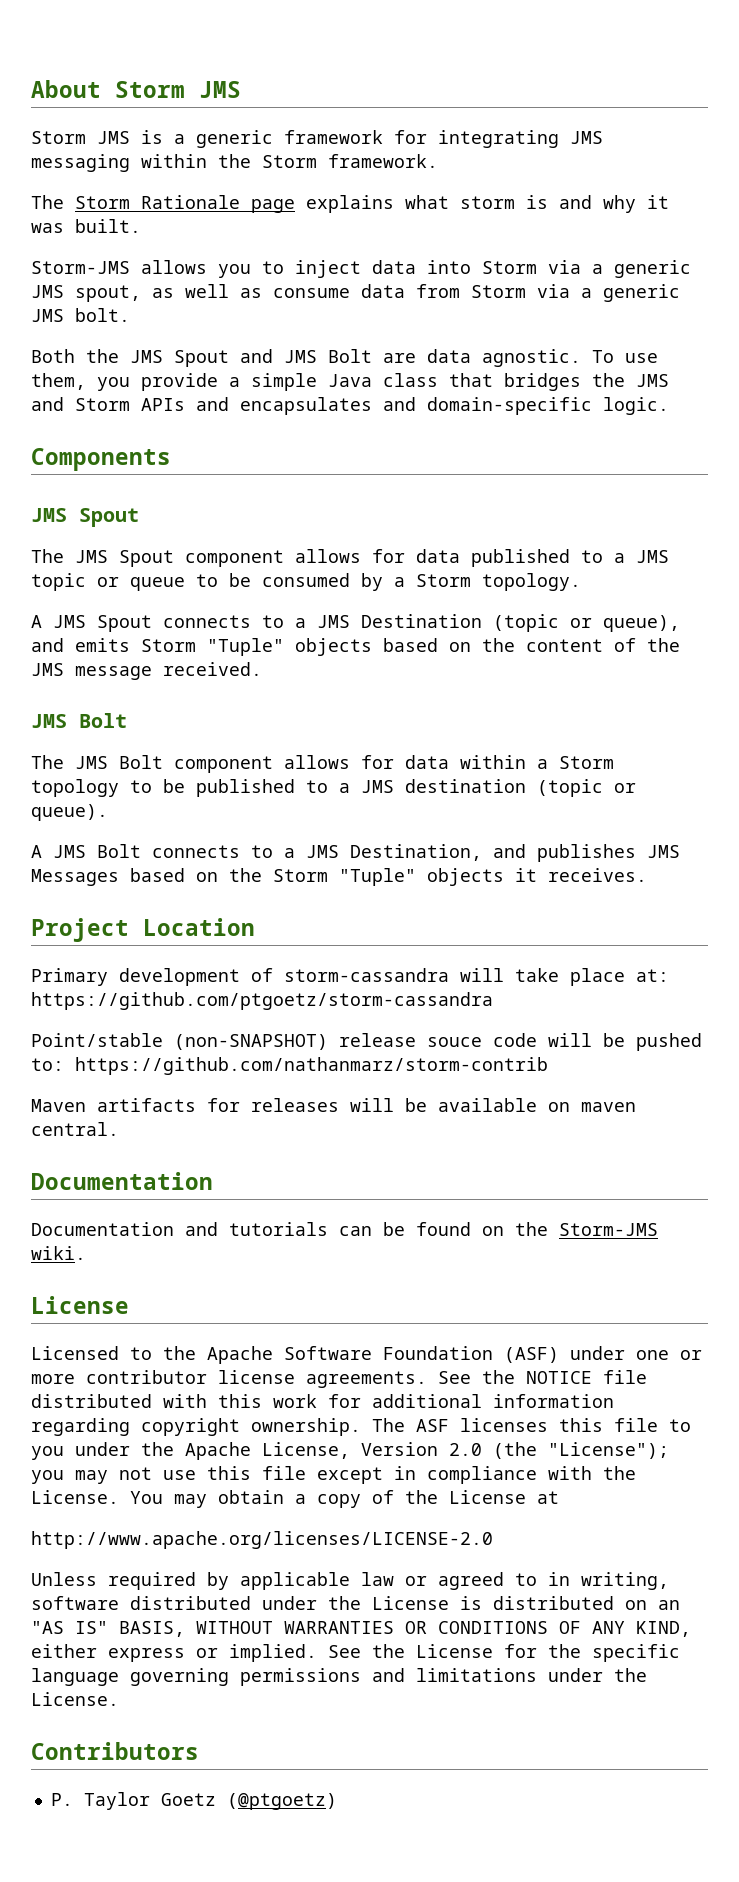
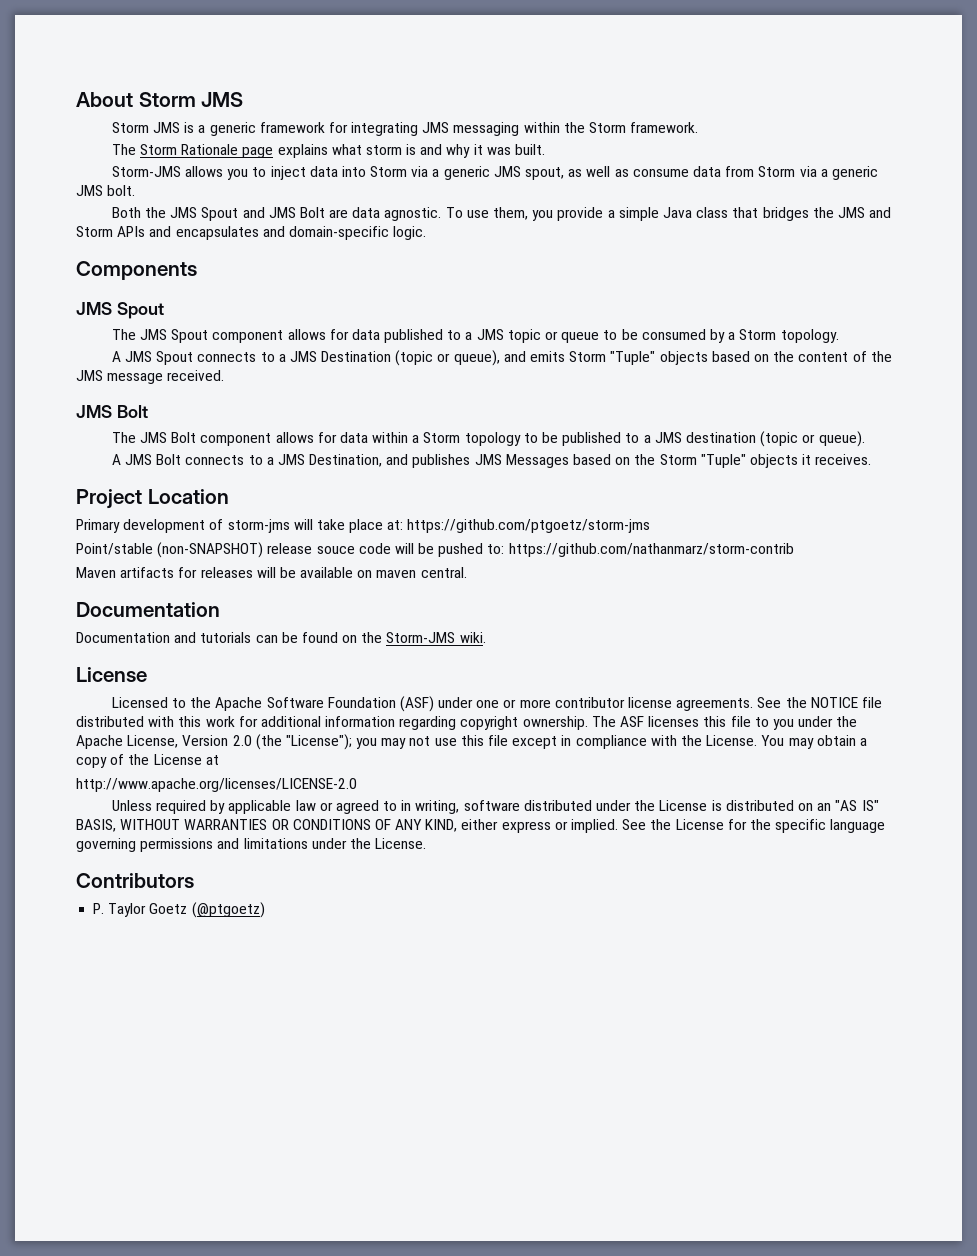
- Primary development of storm-cassandra will take place at: https://github.com/ptgoetz/storm-cassandra
+ Primary development of storm-jms will take place at: https://github.com/ptgoetz/storm-jms

